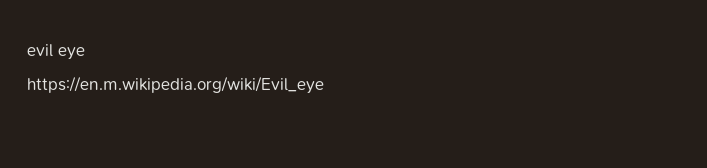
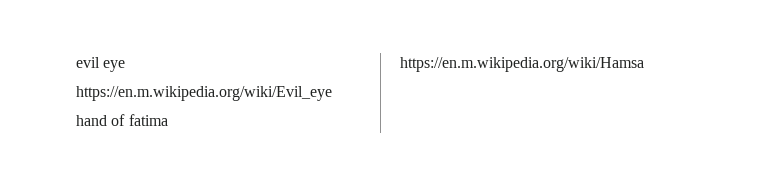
+ hand of fatima https://en.m.wikipedia.org/wiki/Hamsa

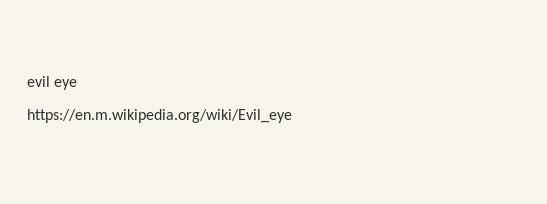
- hand of fatima https://en.m.wikipedia.org/wiki/Hamsa

